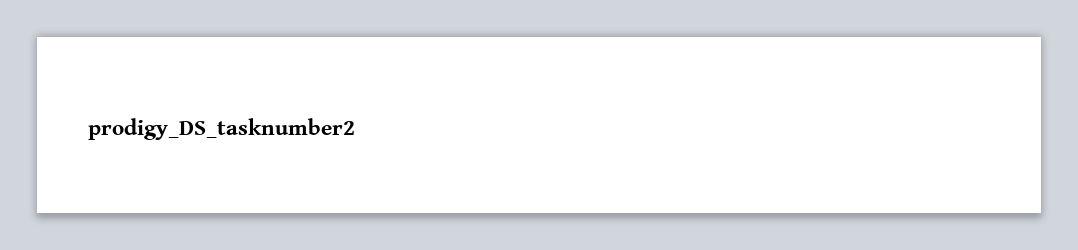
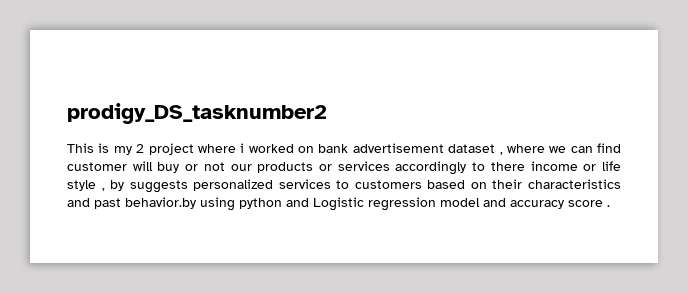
+ This is my 2 project where i worked on bank advertisement dataset , where we can find customer will buy or not our products or services accordingly to there income or life style , by suggests personalized services to customers based on their characteristics and past behavior.by using python and Logistic regression model and accuracy score .

